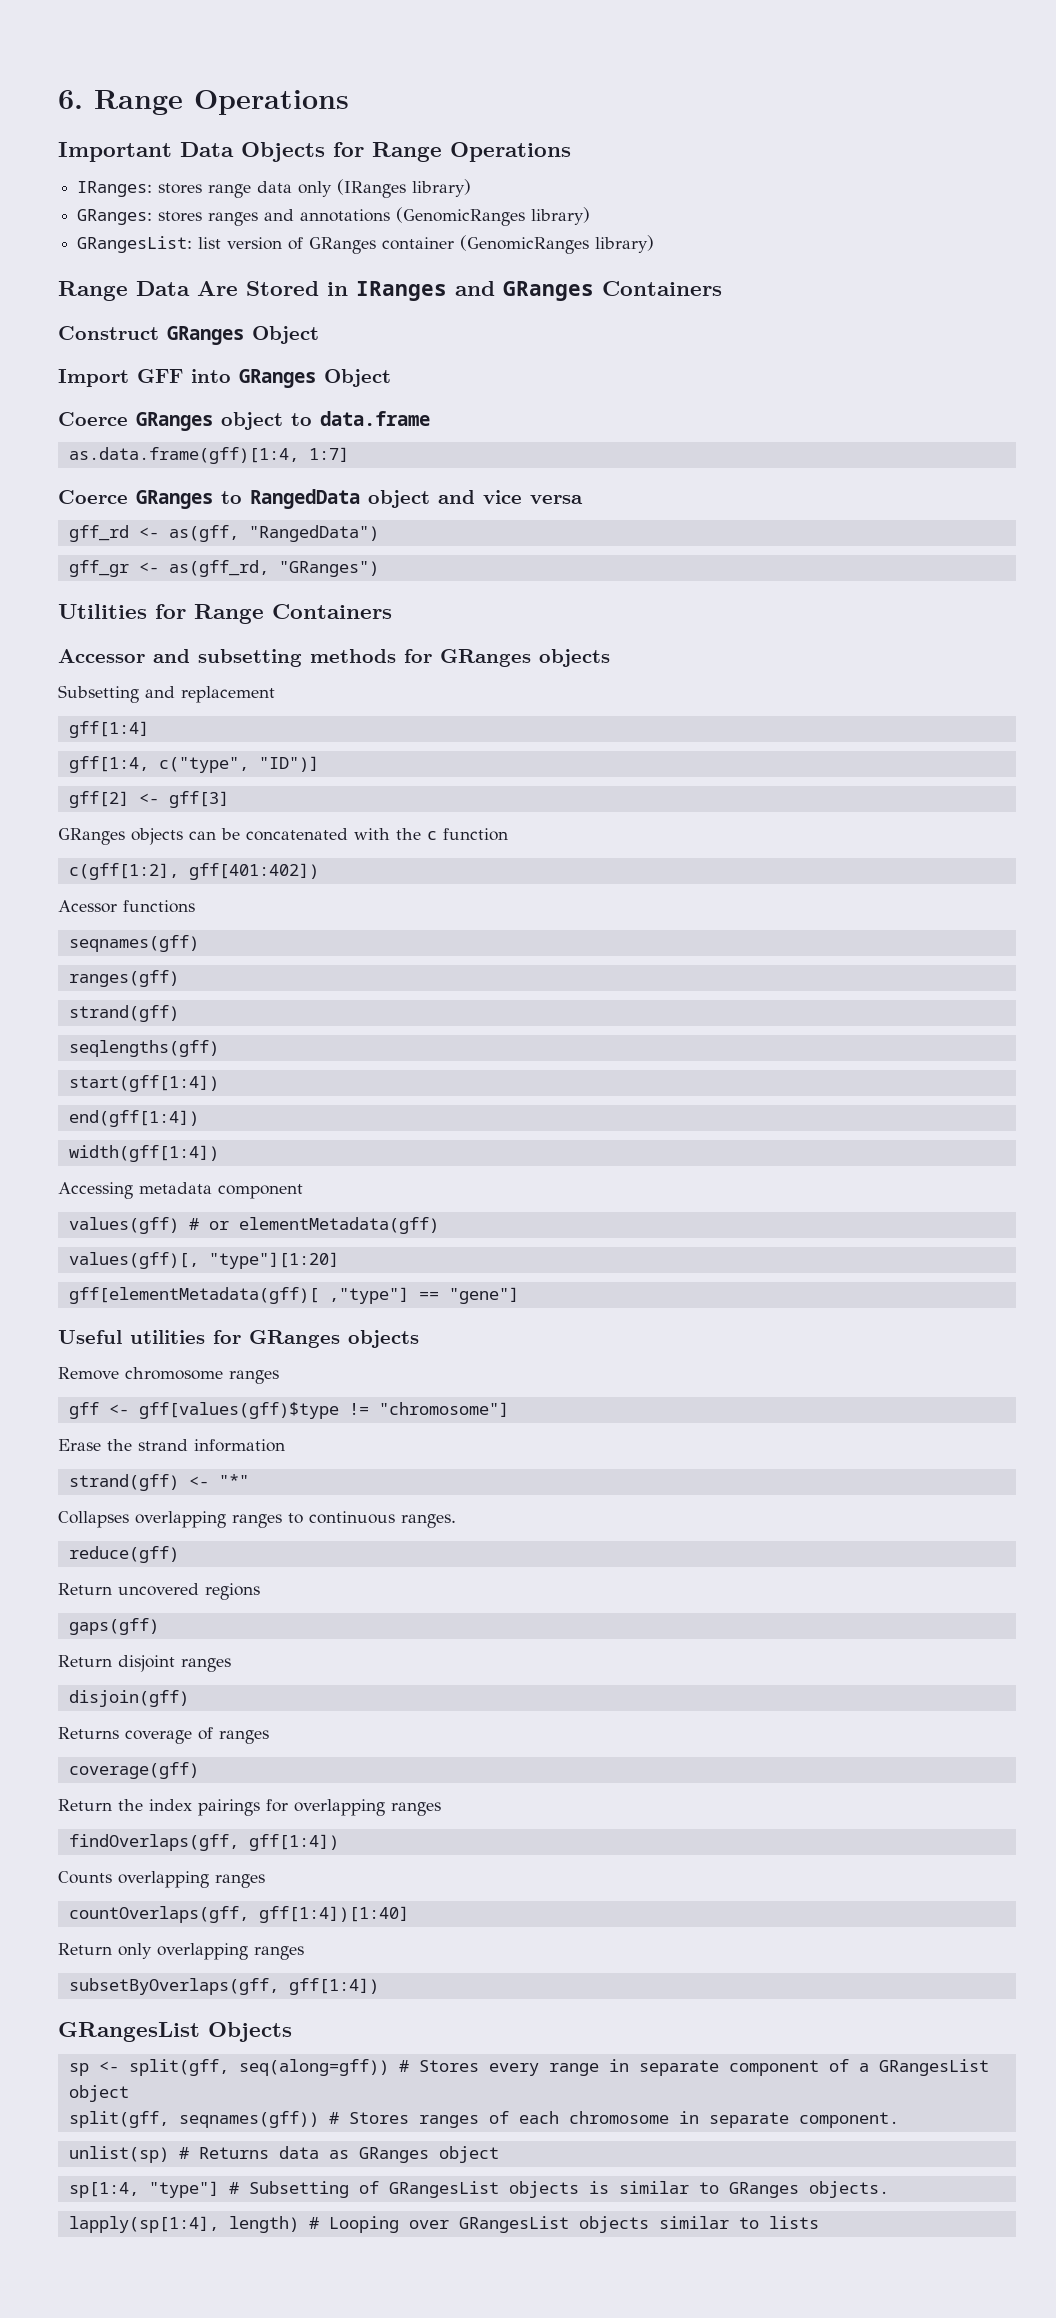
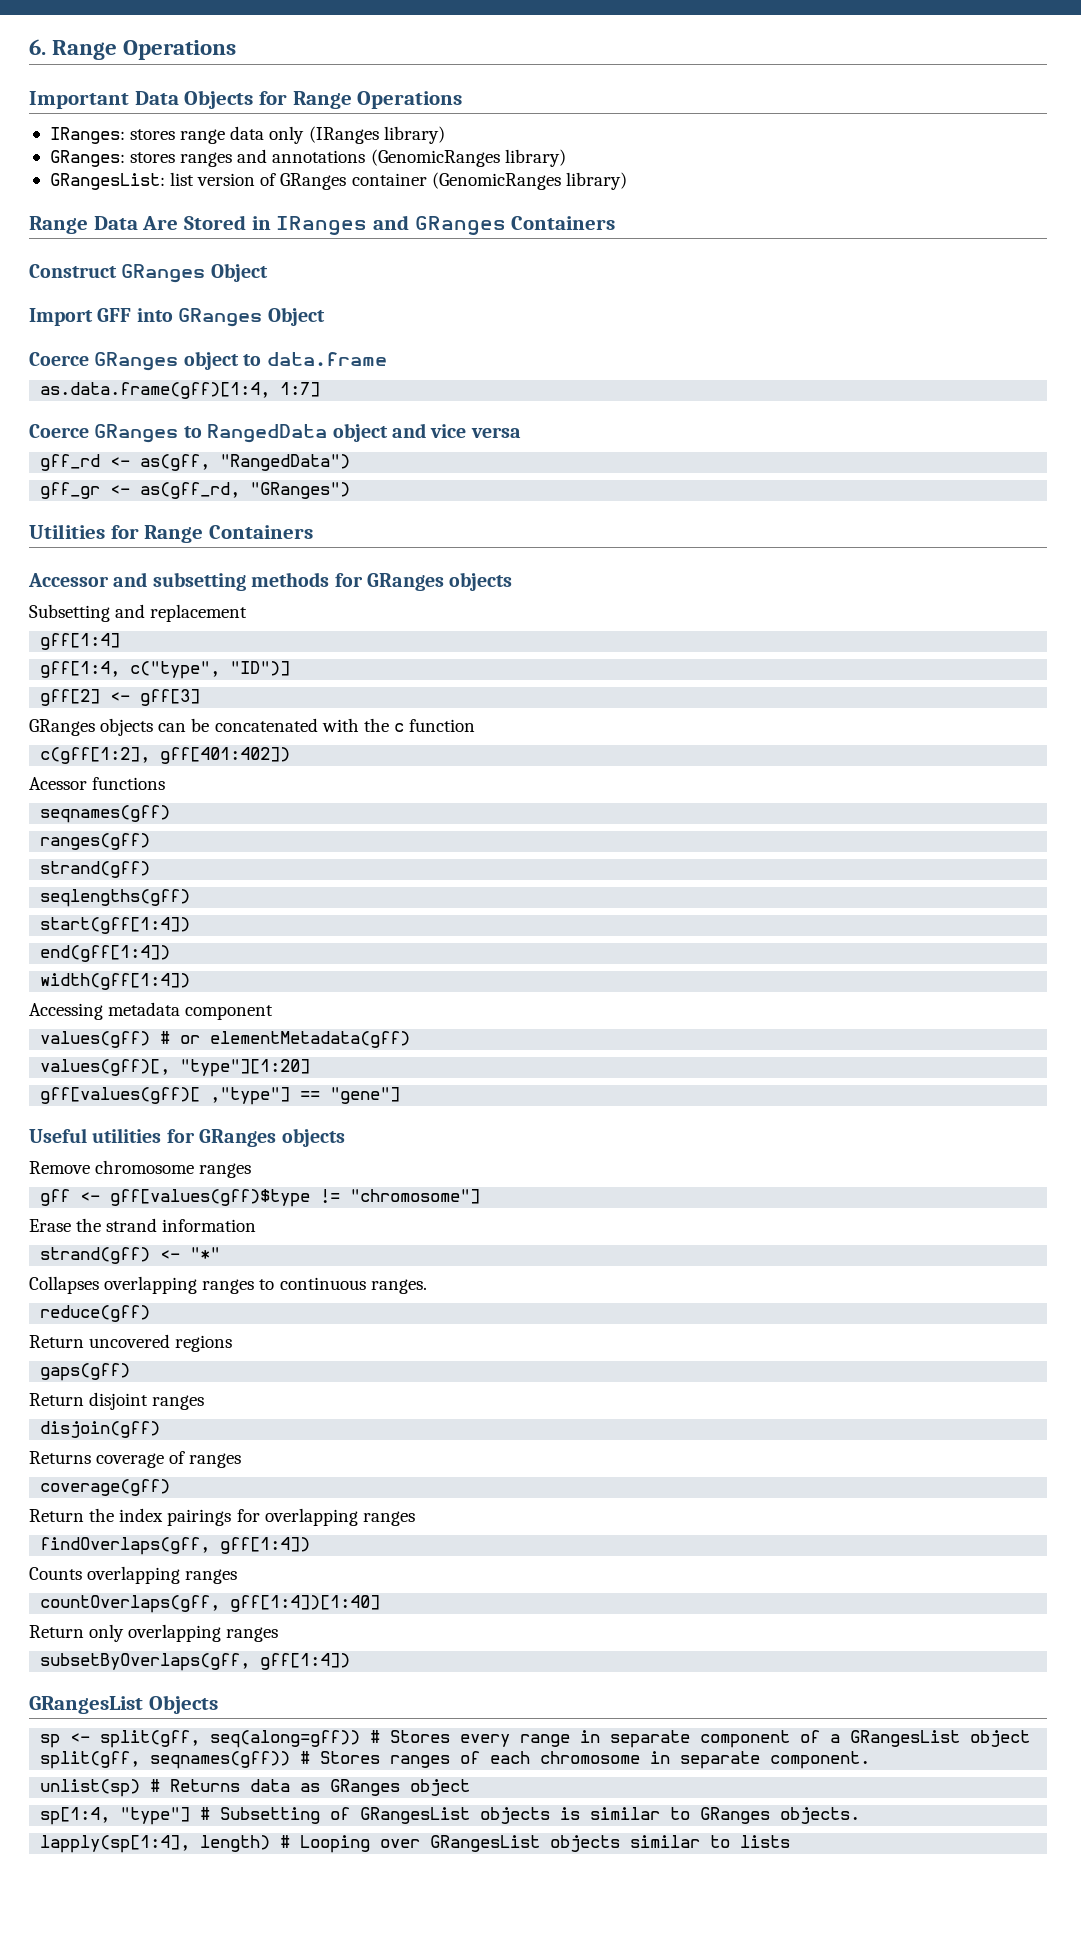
- gff[elementMetadata(gff)[ ,"type"] == "gene"]
+ gff[values(gff)[ ,"type"] == "gene"]

